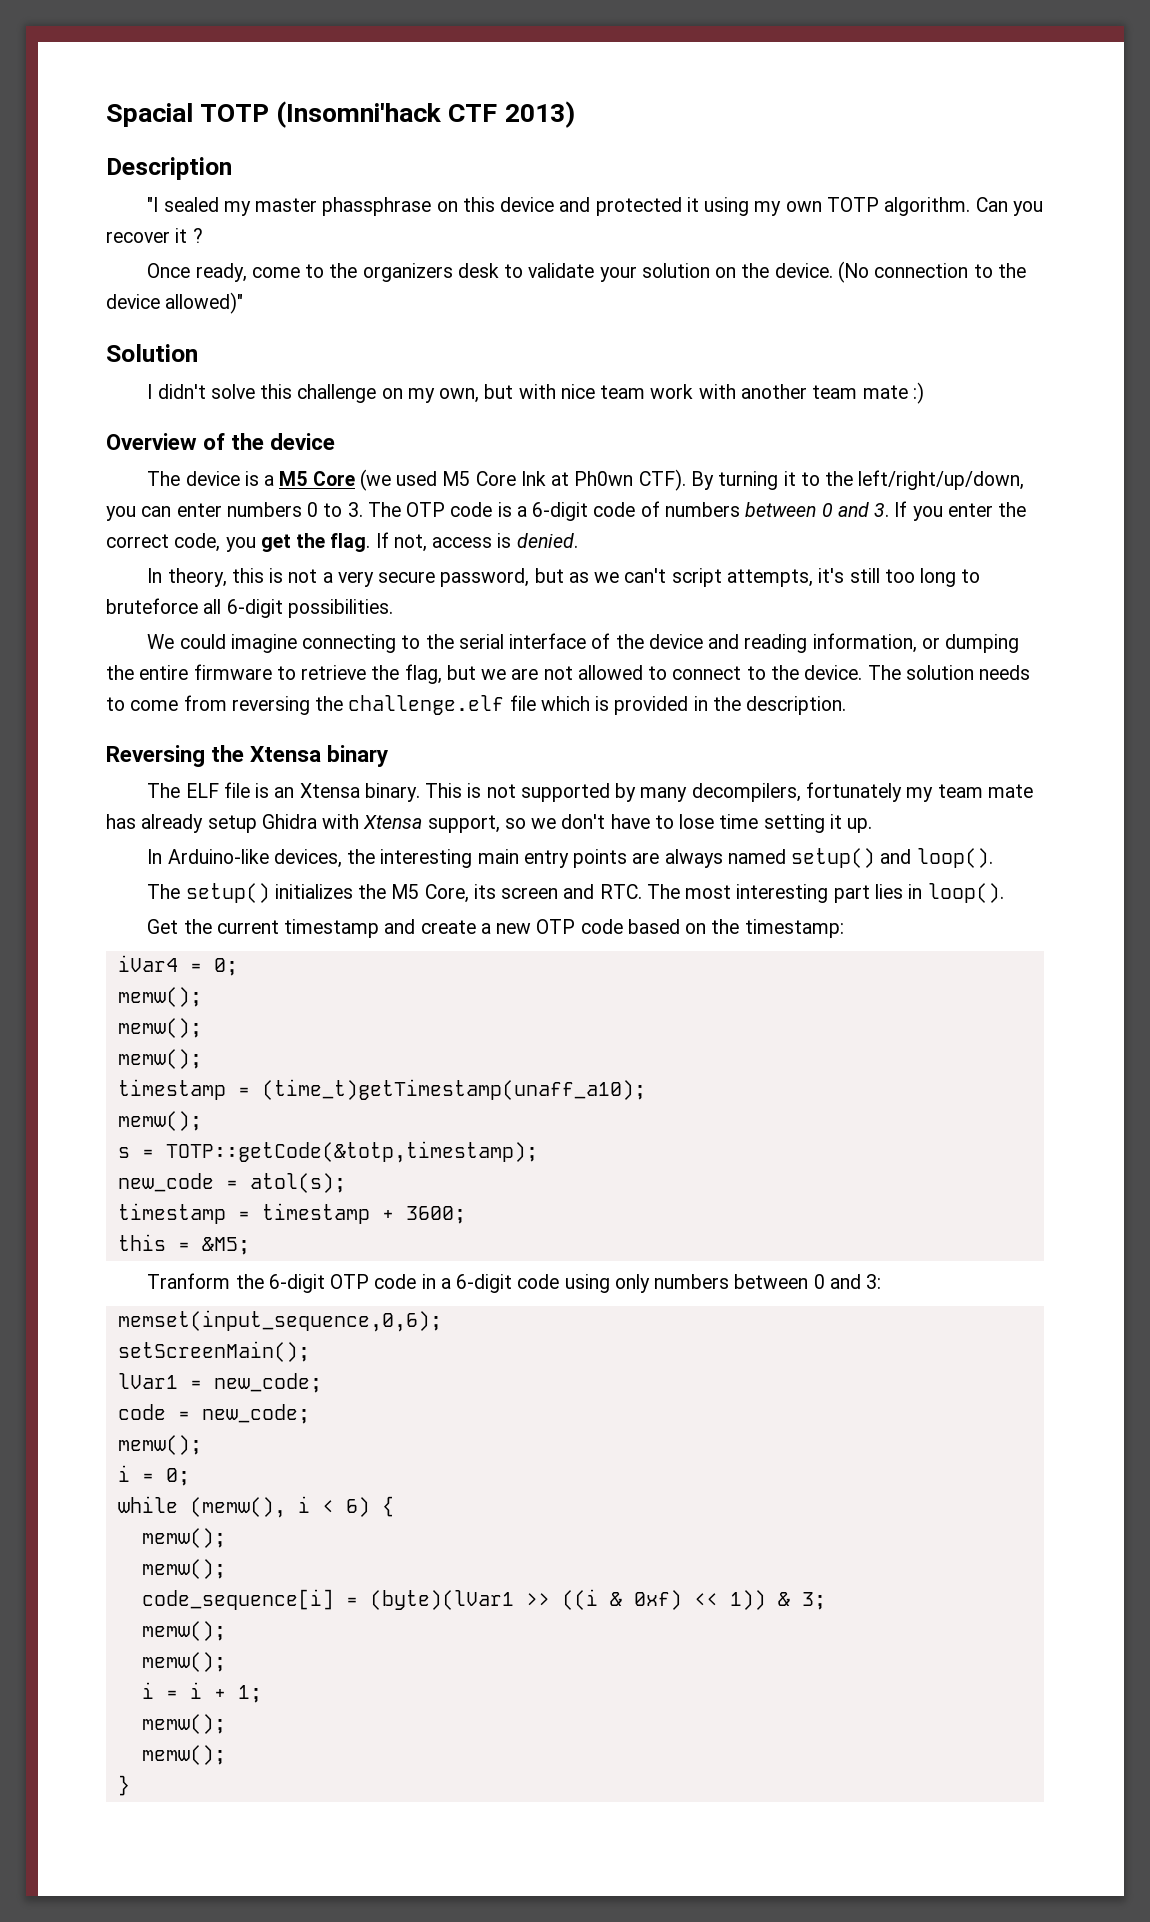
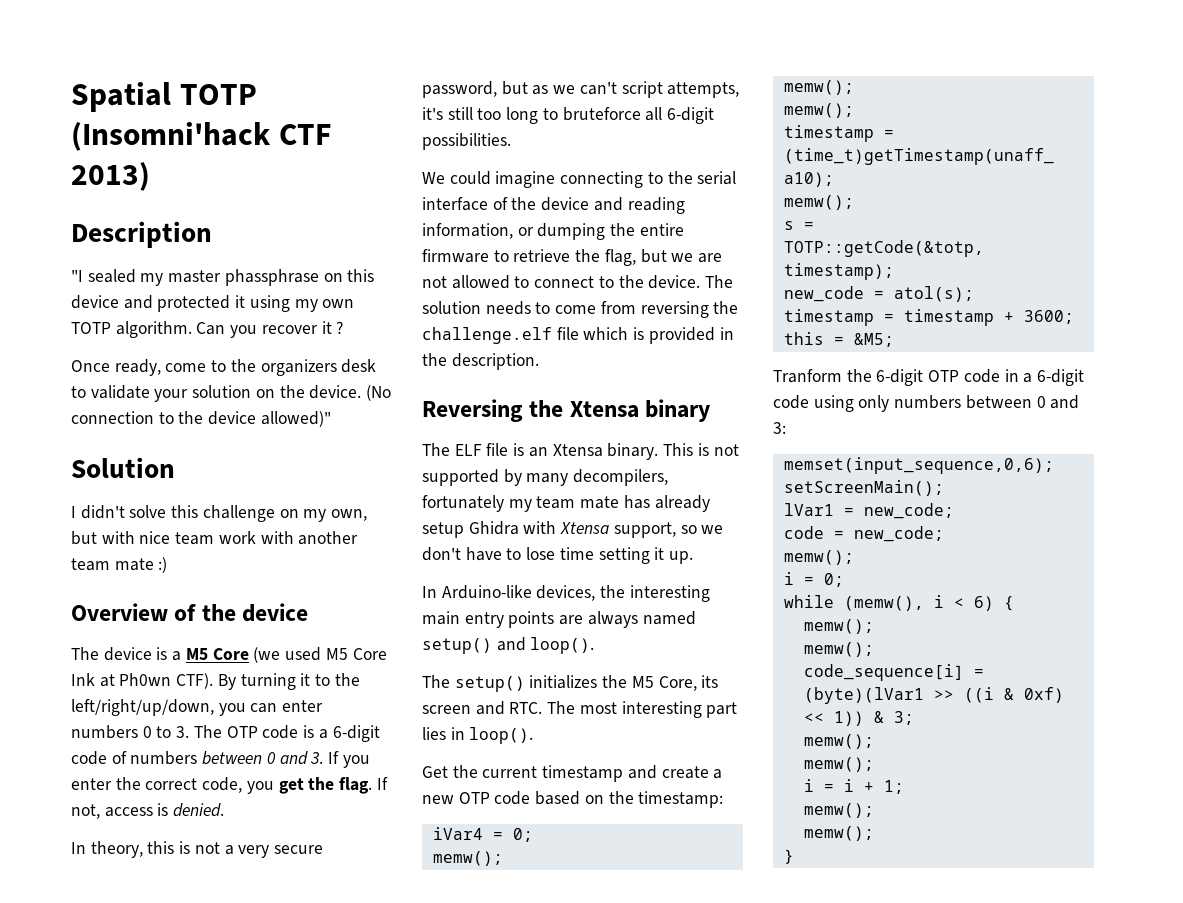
- Spacial TOTP (Insomni'hack CTF 2013)
+ Spatial TOTP (Insomni'hack CTF 2013)

